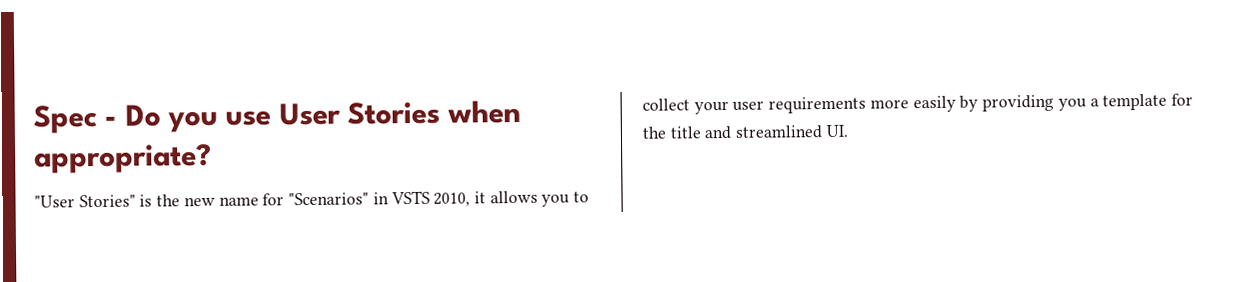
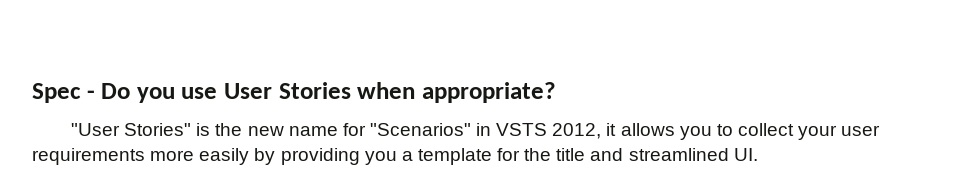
- "User Stories" is the new name for "Scenarios" in VSTS 2010, it allows you to collect your user requirements more easily by providing you a template for the title and streamlined UI.
+ "User Stories" is the new name for "Scenarios" in VSTS 2012, it allows you to collect your user requirements more easily by providing you a template for the title and streamlined UI.

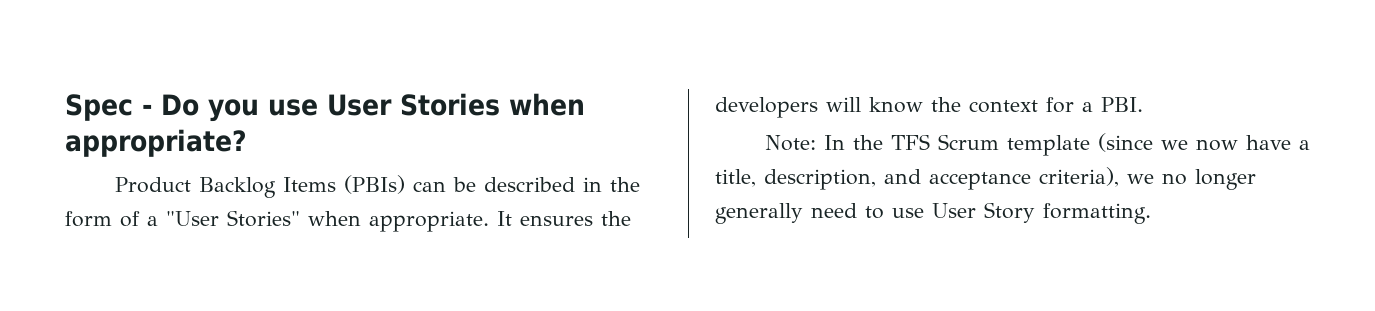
- "User Stories" is the new name for "Scenarios" in VSTS 2012, it allows you to collect your user requirements more easily by providing you a template for the title and streamlined UI.
+ Product Backlog Items (PBIs) can be described in the form of a "User Stories" when appropriate. It ensures the developers will know the context for a PBI.
+ Note: In the TFS Scrum template (since we now have a title, description, and acceptance criteria), we no longer generally need to use User Story formatting.

